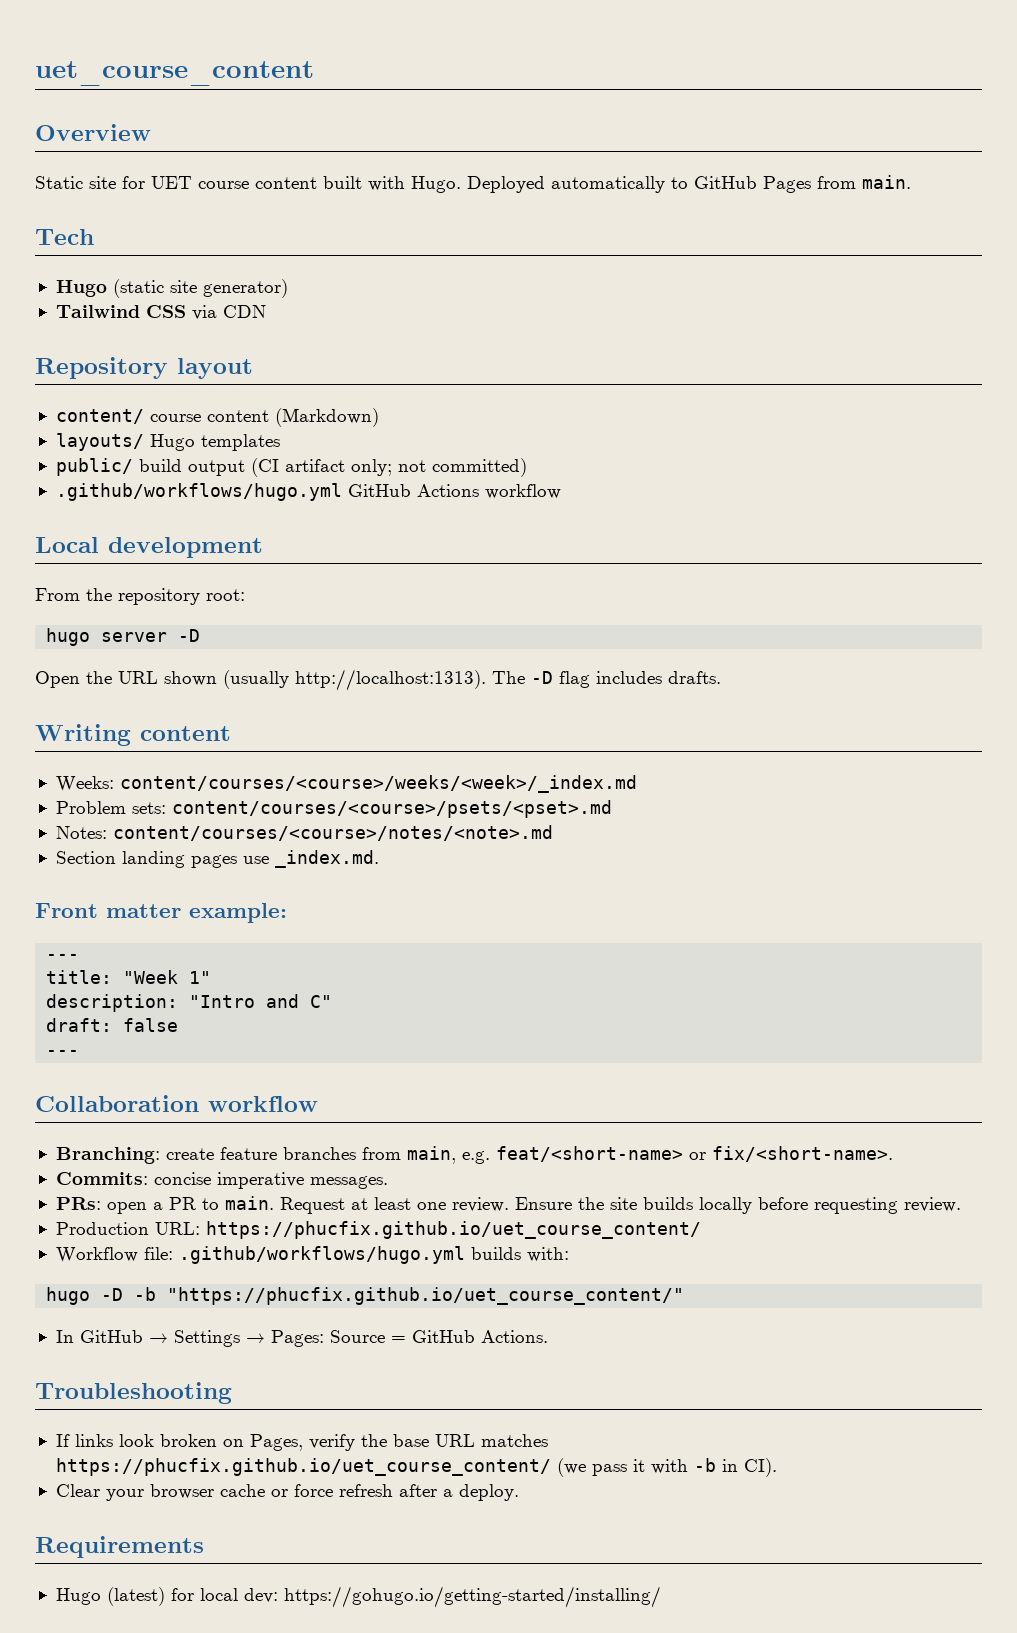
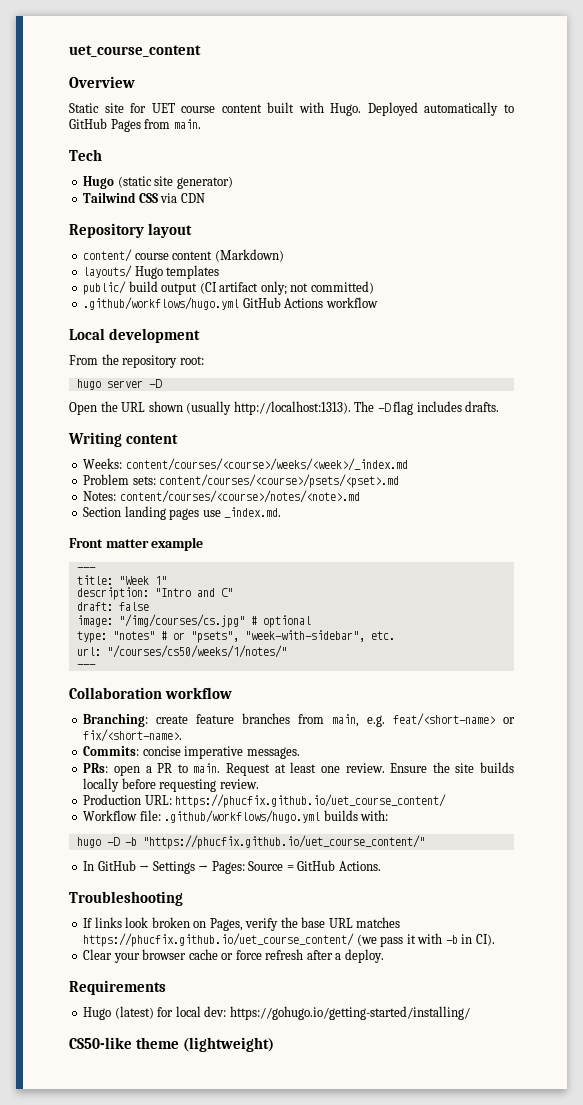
- Front matter example:
+ Front matter example
+ image: "/img/courses/cs.jpg" # optional
+ type: "notes" # or "psets", "week-with-sidebar", etc.
+ url: "/courses/cs50/weeks/1/notes/"
+ CS50-like theme (lightweight)

